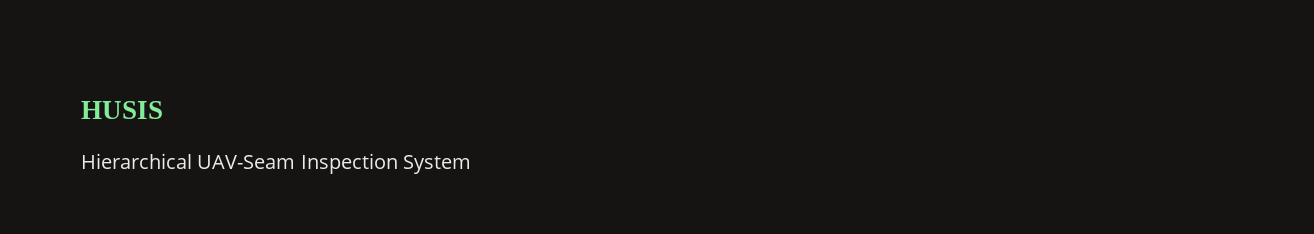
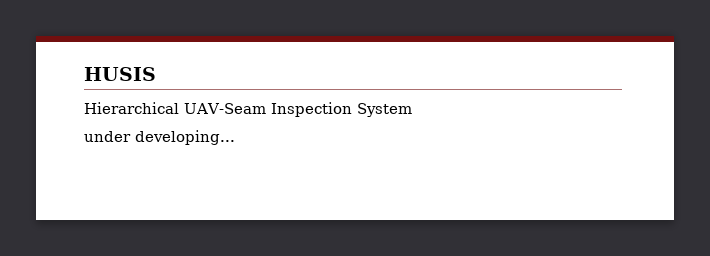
+ under developing...

